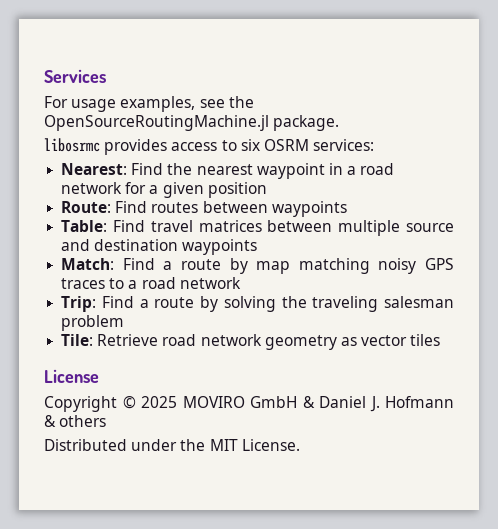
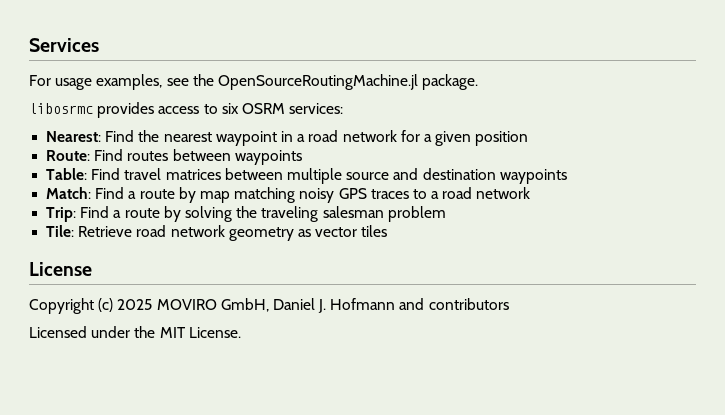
- Copyright © 2025 MOVIRO GmbH & Daniel J. Hofmann & others
- Distributed under the MIT License.
+ Copyright (c) 2025 MOVIRO GmbH, Daniel J. Hofmann and contributors
+ Licensed under the MIT License.

